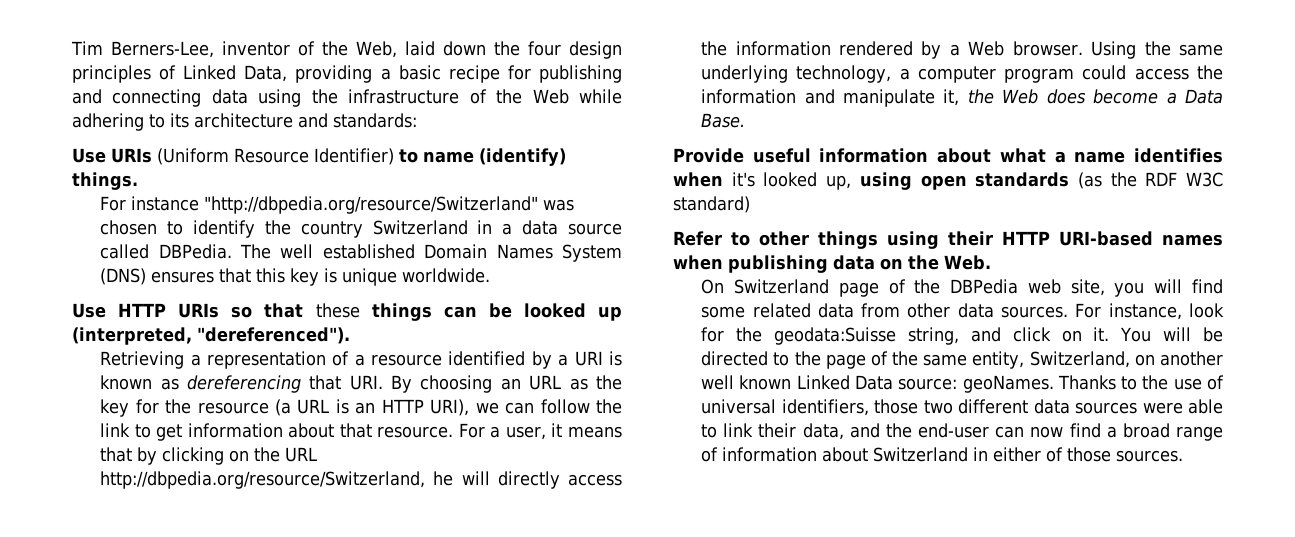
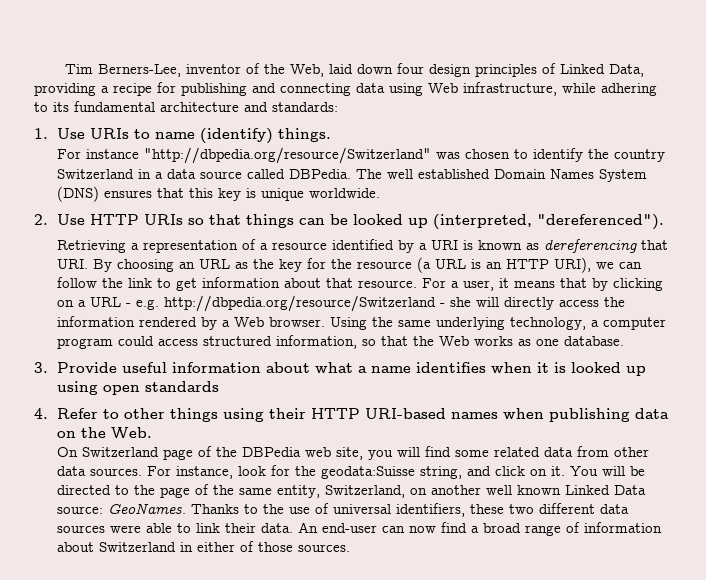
- Tim Berners-Lee, inventor of the Web, laid down the four design principles of Linked Data, providing a basic recipe for publishing and connecting data using the infrastructure of the Web while adhering to its architecture and standards:
+ Tim Berners-Lee, inventor of the Web, laid down four design principles of Linked Data, providing a recipe for publishing and connecting data using Web infrastructure, while adhering to its fundamental architecture and standards:
- Use URIs (Uniform Resource Identifier) to name (identify) things.
+ 1. Use URIs to name (identify) things.
- Use HTTP URIs so that these things can be looked up (interpreted, "dereferenced").
+ 2. Use HTTP URIs so that things can be looked up (interpreted, "dereferenced").
- For a user, it means that by clicking on the URL http://dbpedia.org/resource/Switzerland, he will directly access the information rendered by a Web browser.
+ For a user, it means that by clicking on a URL - e.g. http://dbpedia.org/resource/Switzerland - she will directly access the information rendered by a Web browser.
- Using the same underlying technology, a computer program could access the information and manipulate it, the Web does become a Data Base.
- Provide useful information about what a name identifies when it's looked up, using open standards (as the RDF W3C standard)
- Refer to other things using their HTTP URI-based names when publishing data on the Web.
+ Using the same underlying technology, a computer program could access structured information, so that the Web works as one database.
+ 3. Provide useful information about what a name identifies when it is looked up using open standards
+ 4. Refer to other things using their HTTP URI-based names when publishing data on the Web.
- You will be directed to the page of the same entity, Switzerland, on another well known Linked Data source: geoNames.
+ You will be directed to the page of the same entity, Switzerland, on another well known Linked Data source: GeoNames.
- Thanks to the use of universal identifiers, those two different data sources were able to link their data, and the end-user can now find a broad range of information about Switzerland in either of those sources.
+ Thanks to the use of universal identifiers, these two different data sources were able to link their data. An end-user can now find a broad range of information about Switzerland in either of those sources.

